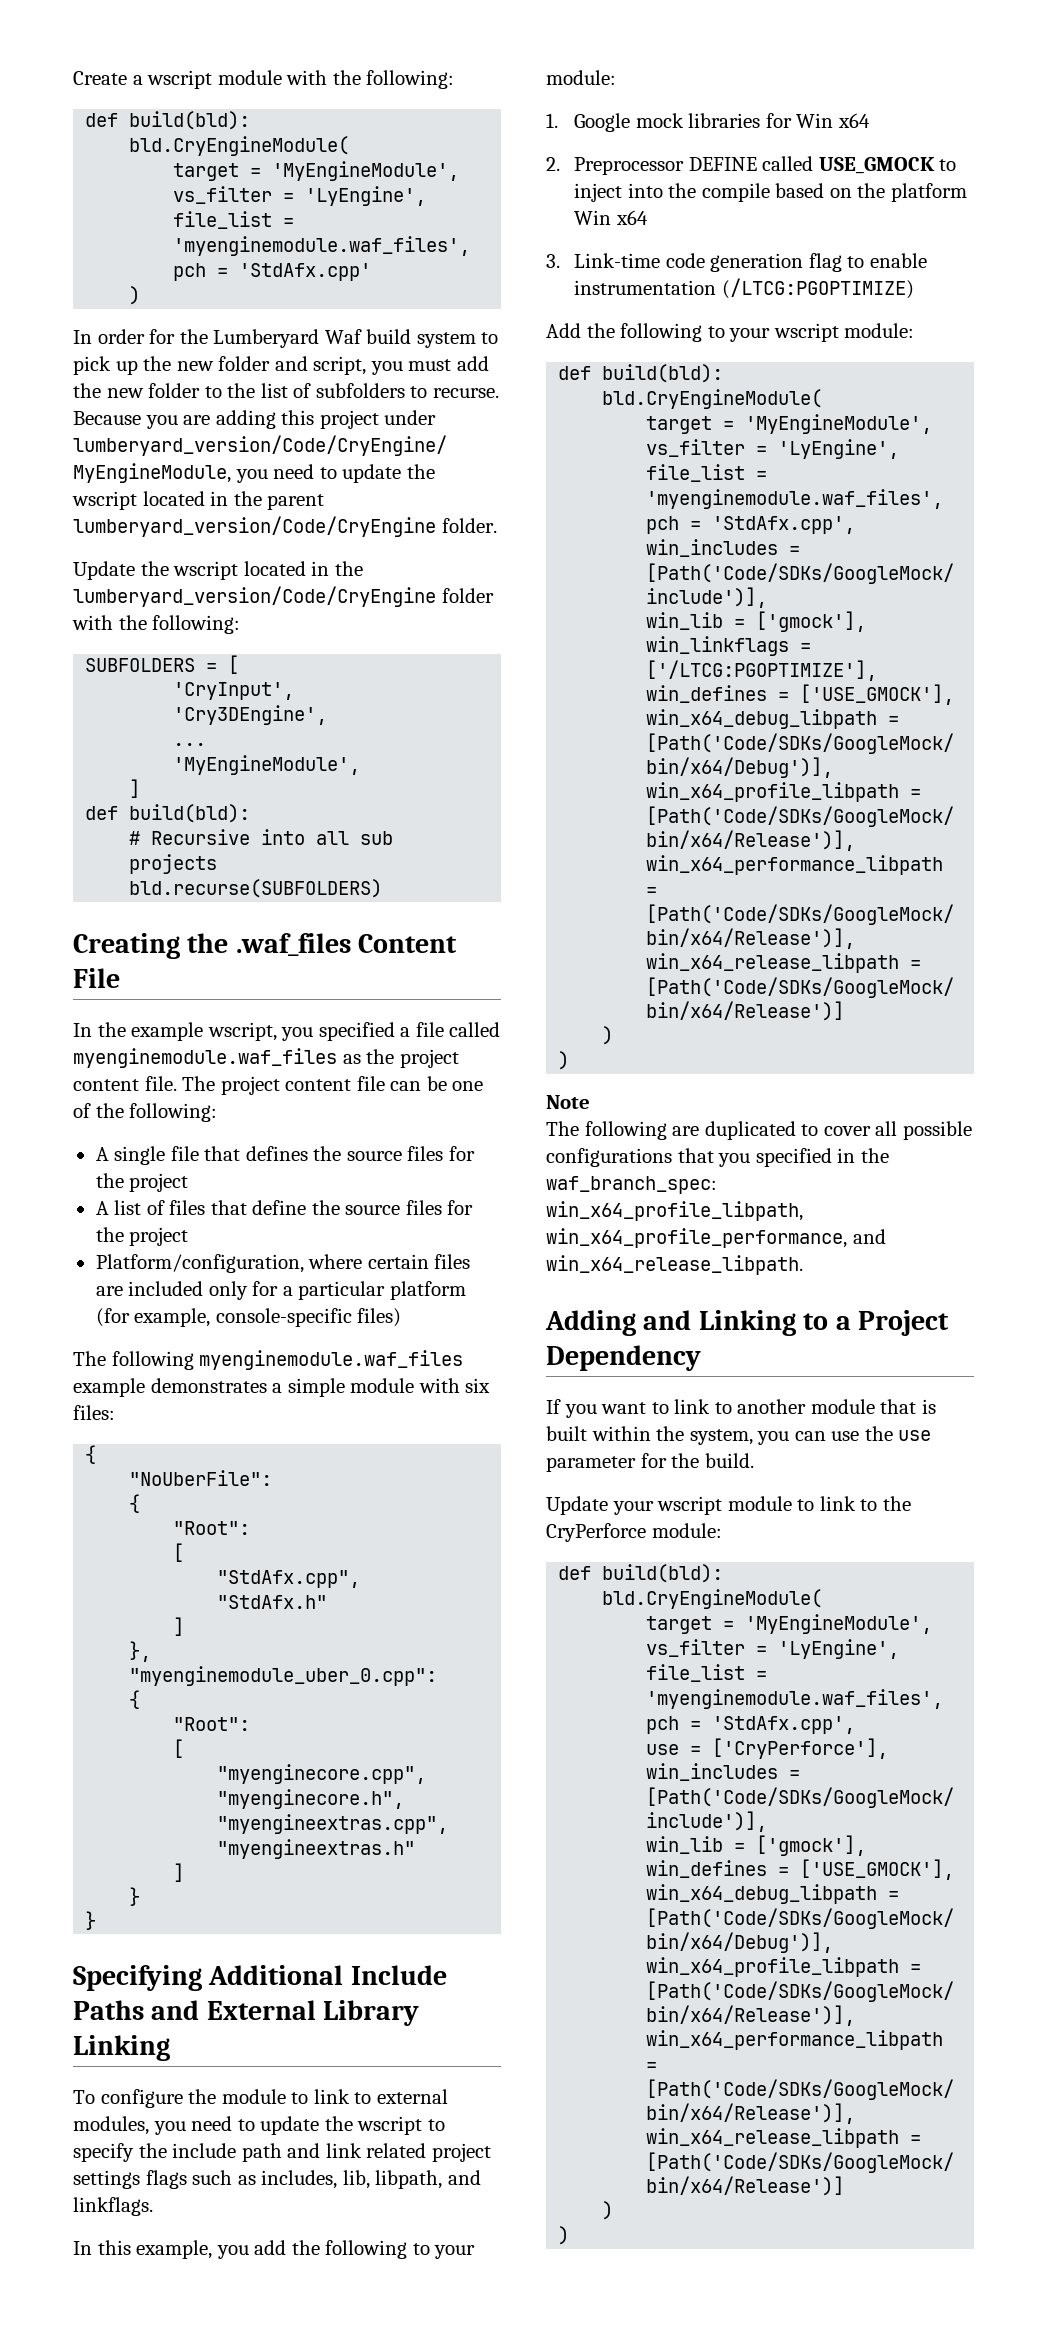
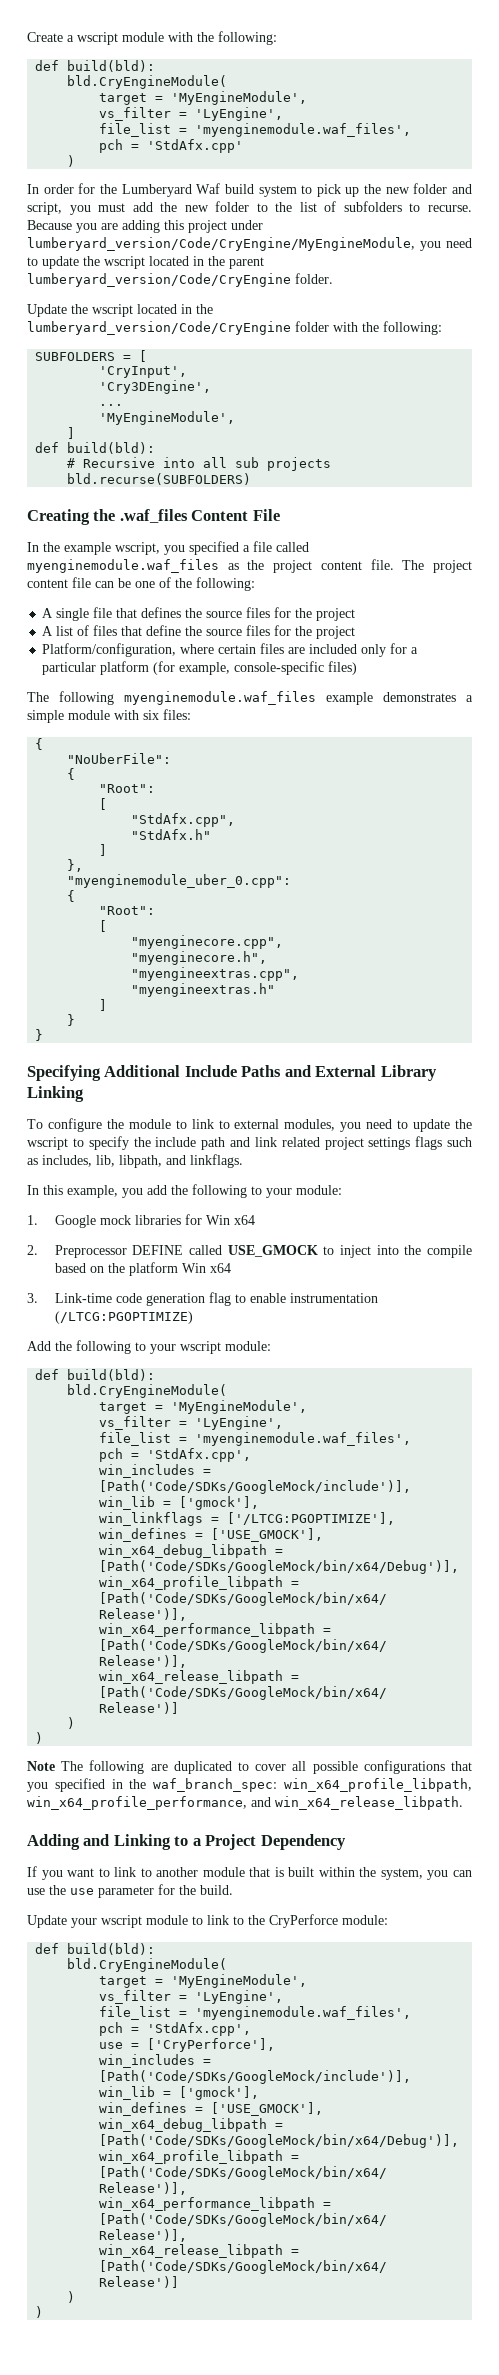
- Note
- The following are duplicated to cover all possible configurations that you specified in the waf_branch_spec: win_x64_profile_libpath, win_x64_profile_performance, and win_x64_release_libpath.
+ Note The following are duplicated to cover all possible configurations that you specified in the waf_branch_spec: win_x64_profile_libpath, win_x64_profile_performance, and win_x64_release_libpath.

